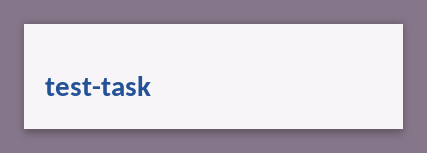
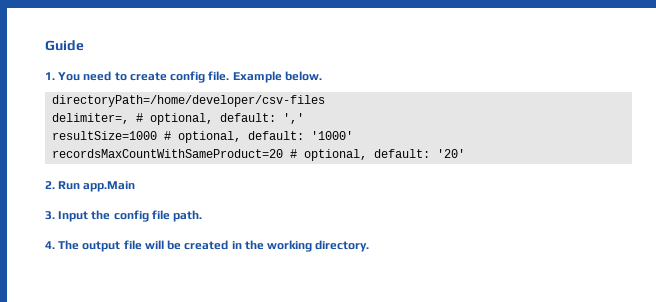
- test-task
+ Guide
+ 1. You need to create config file. Example below.
+ directoryPath=/home/developer/csv-files
+ delimiter=, # optional, default: ','
+ resultSize=1000 # optional, default: '1000'
+ recordsMaxCountWithSameProduct=20 # optional, default: '20'
+ 2. Run app.Main
+ 3. Input the config file path.
+ 4. The output file will be created in the working directory.

